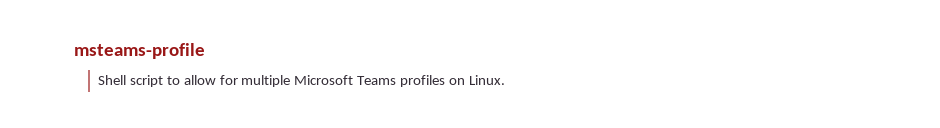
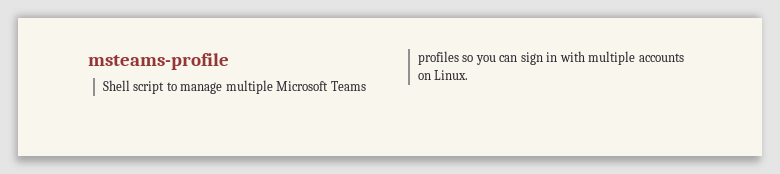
- Shell script to allow for multiple Microsoft Teams profiles on Linux.
+ Shell script to manage multiple Microsoft Teams profiles so you can sign in with multiple accounts on Linux.

